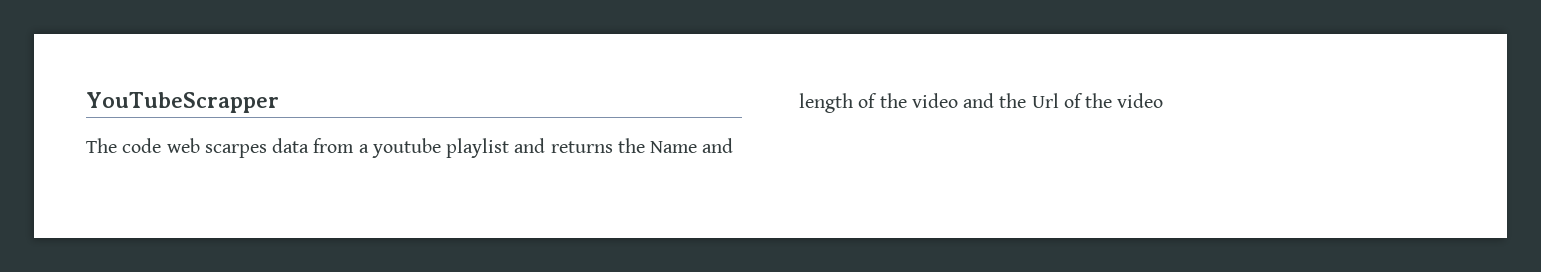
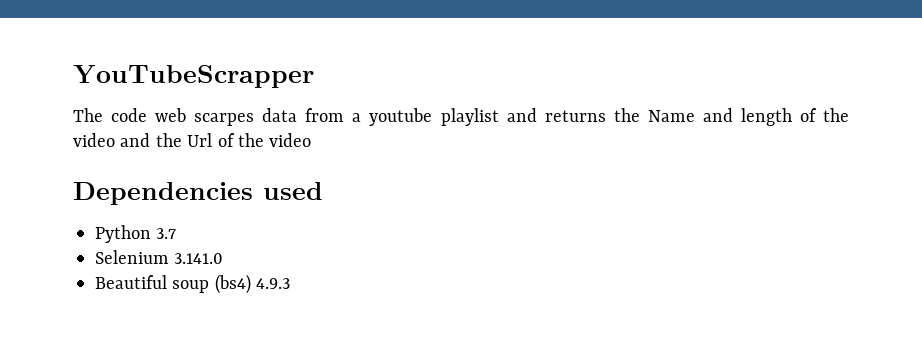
+ Dependencies used
+ Python 3.7
+ Selenium 3.141.0
+ Beautiful soup (bs4) 4.9.3

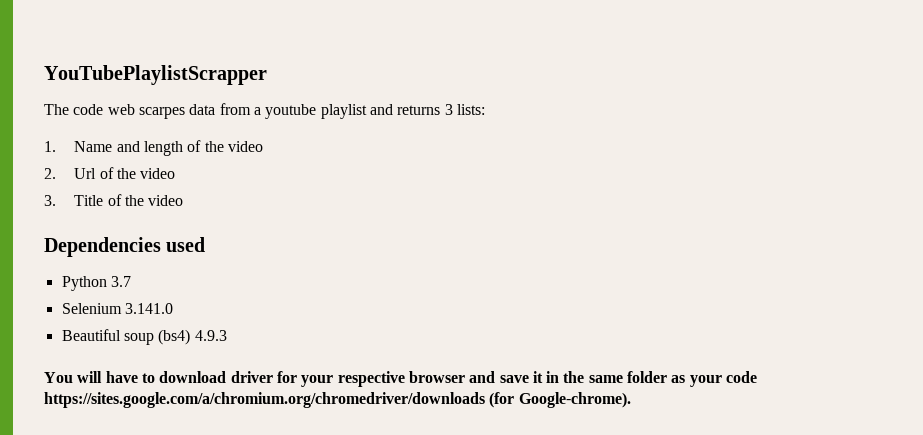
- YouTubeScrapper
+ YouTubePlaylistScrapper
- The code web scarpes data from a youtube playlist and returns the Name and length of the video and the Url of the video
+ The code web scarpes data from a youtube playlist and returns 3 lists:
+ 1. Name and length of the video
+ 2. Url of the video
+ 3. Title of the video
+ You will have to download driver for your respective browser and save it in the same folder as your code https://sites.google.com/a/chromium.org/chromedriver/downloads (for Google-chrome).

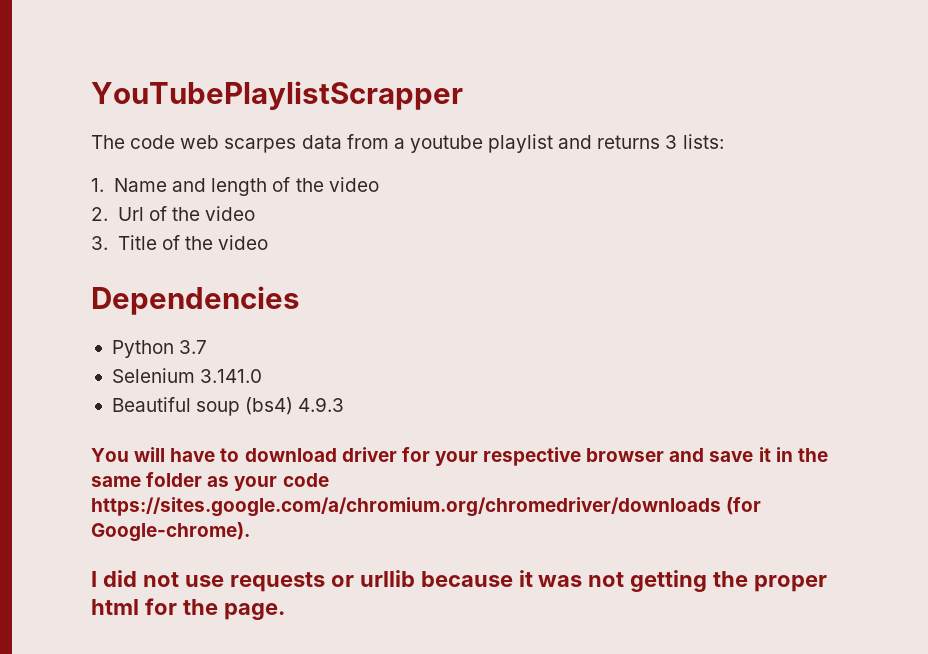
- Dependencies used
+ Dependencies
+ I did not use requests or urllib because it was not getting the proper html for the page.

